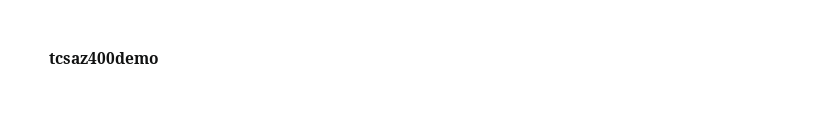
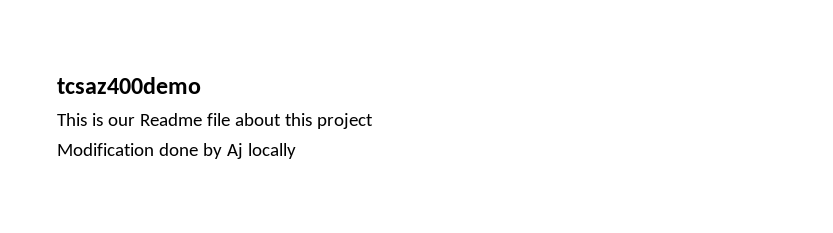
+ This is our Readme file about this project
+ Modification done by Aj locally

